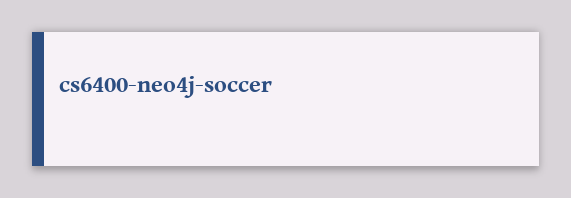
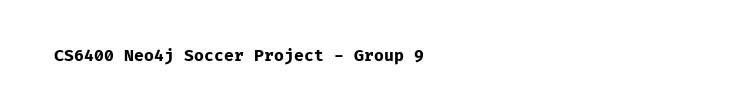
- cs6400-neo4j-soccer
+ CS6400 Neo4j Soccer Project - Group 9

